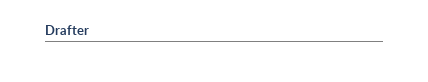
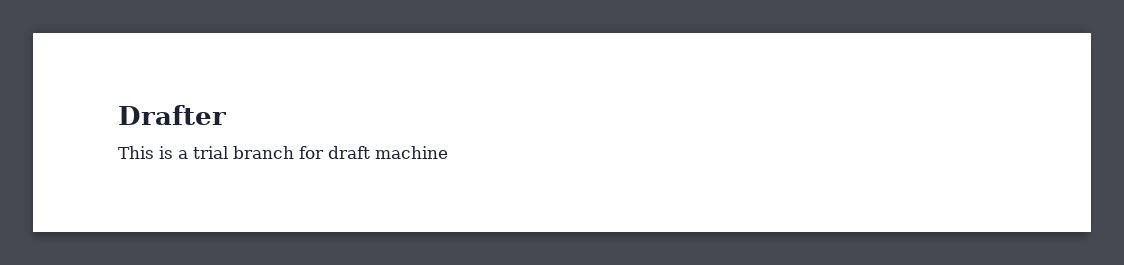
+ This is a trial branch for draft machine

